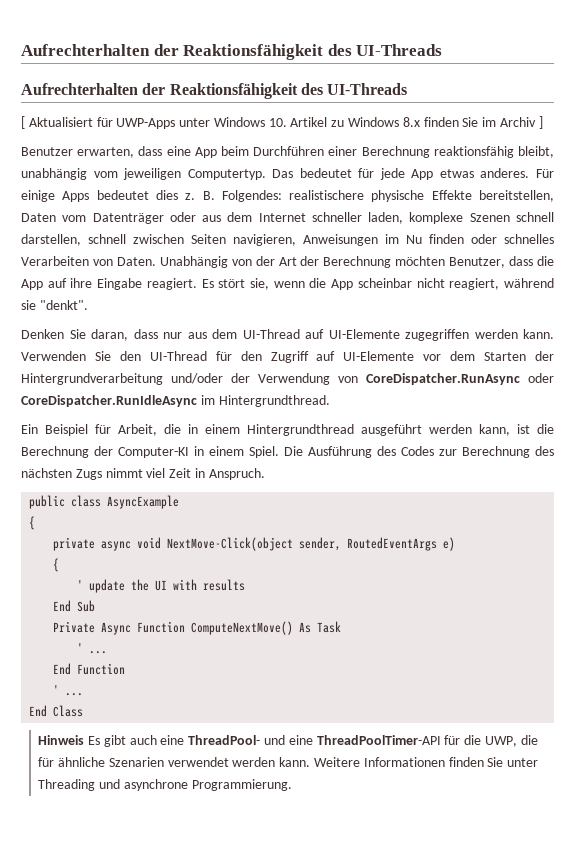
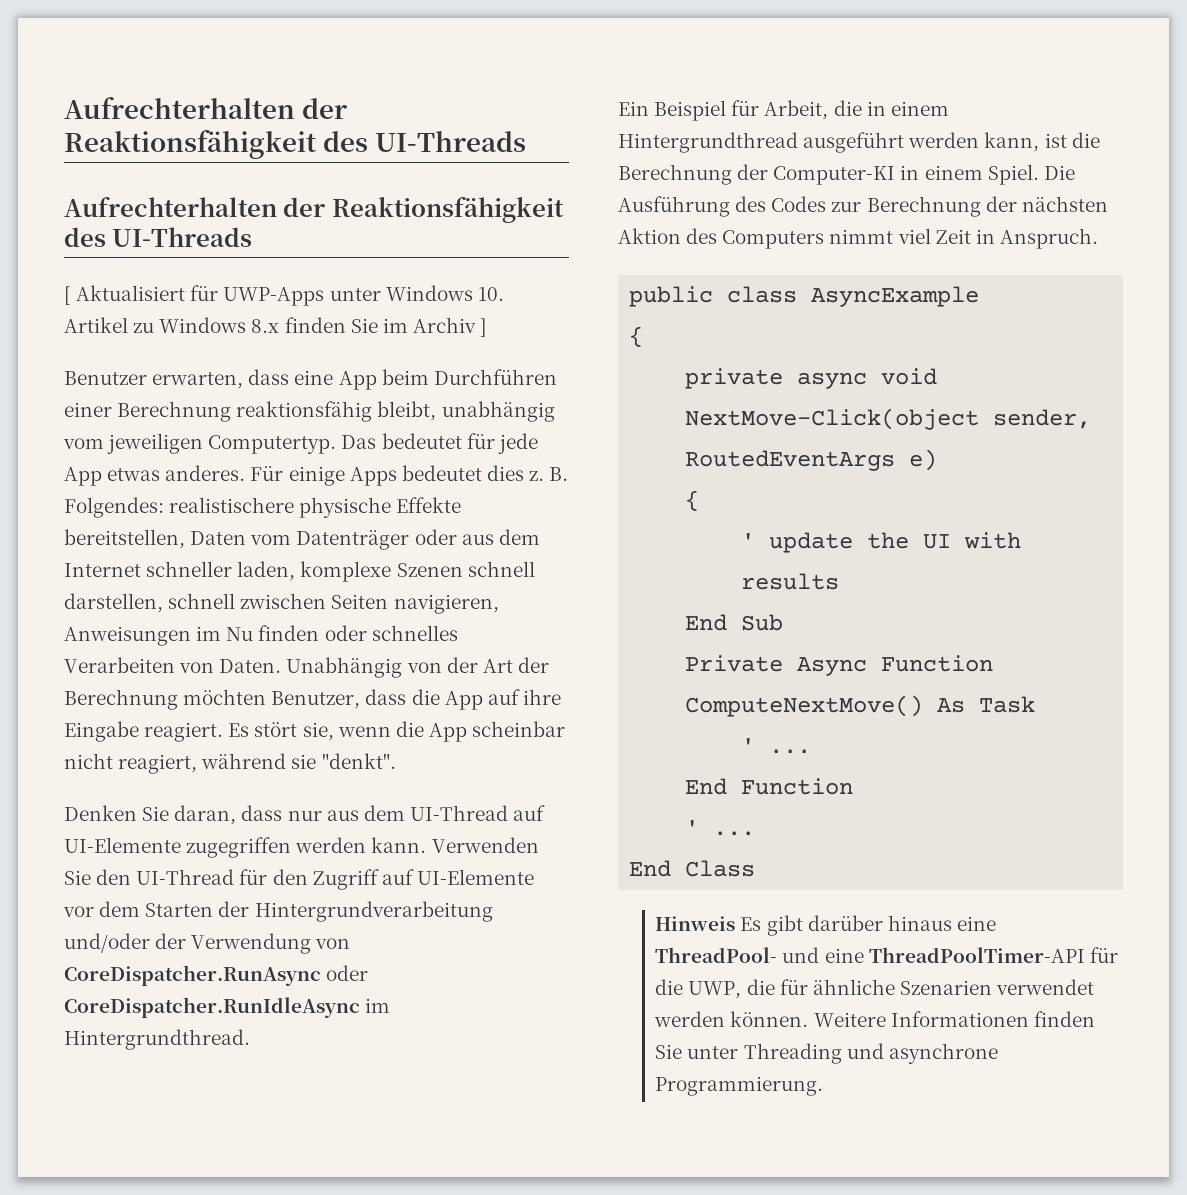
- Die Ausführung des Codes zur Berechnung des nächsten Zugs nimmt viel Zeit in Anspruch.
+ Die Ausführung des Codes zur Berechnung der nächsten Aktion des Computers nimmt viel Zeit in Anspruch.
- Hinweis Es gibt auch eine ThreadPool- und eine ThreadPoolTimer-API für die UWP, die für ähnliche Szenarien verwendet werden kann.
+ Hinweis Es gibt darüber hinaus eine ThreadPool- und eine ThreadPoolTimer-API für die UWP, die für ähnliche Szenarien verwendet werden können.

